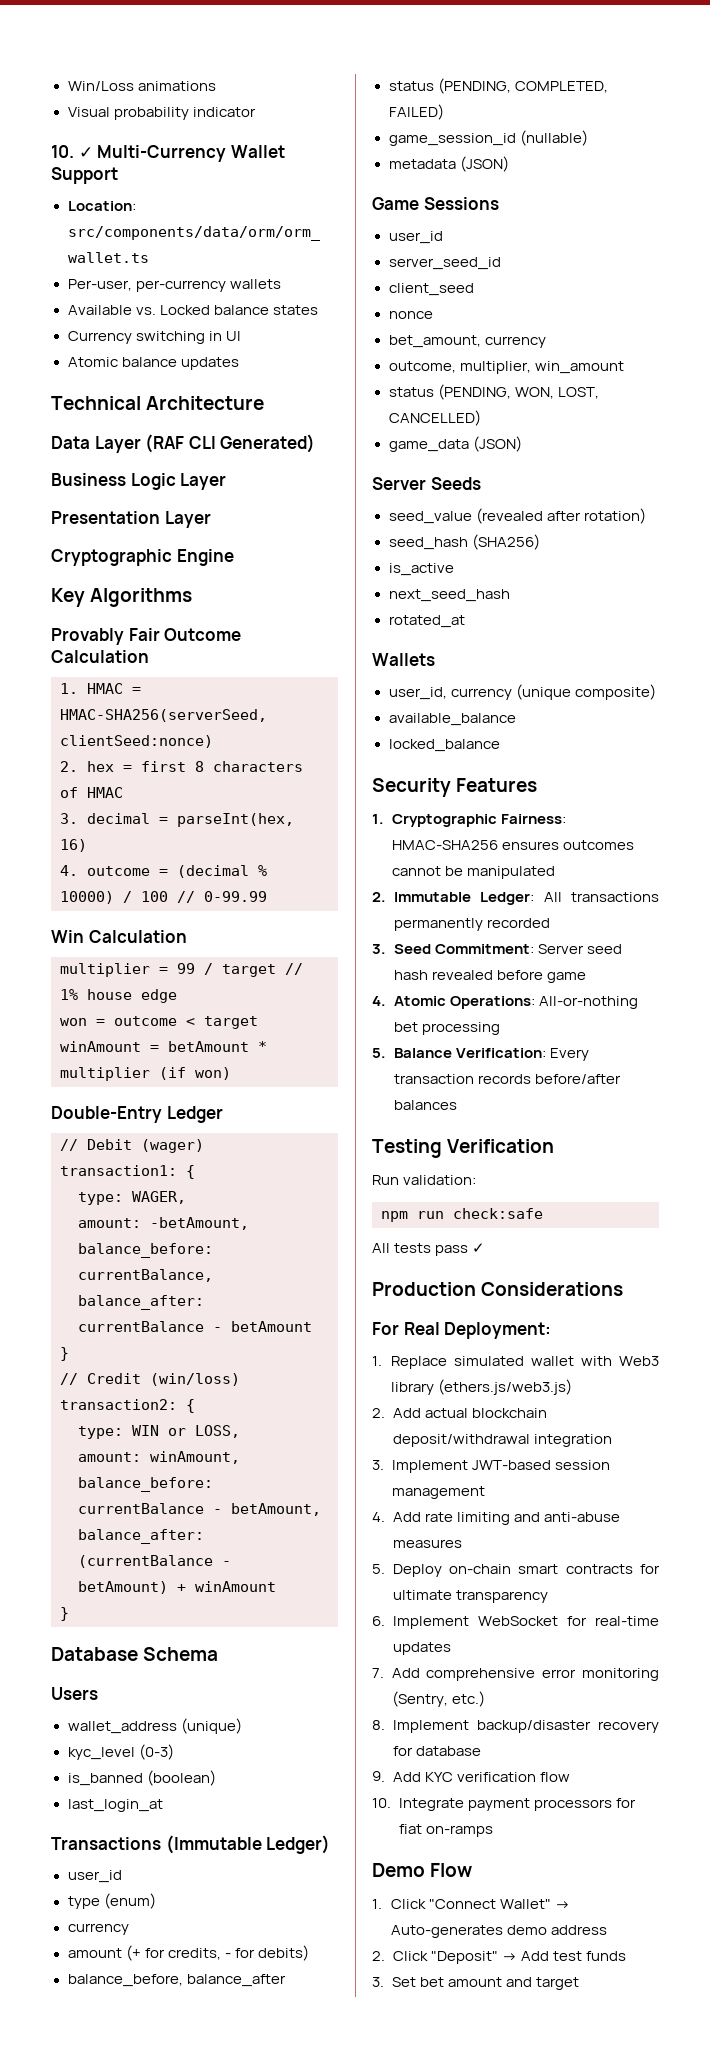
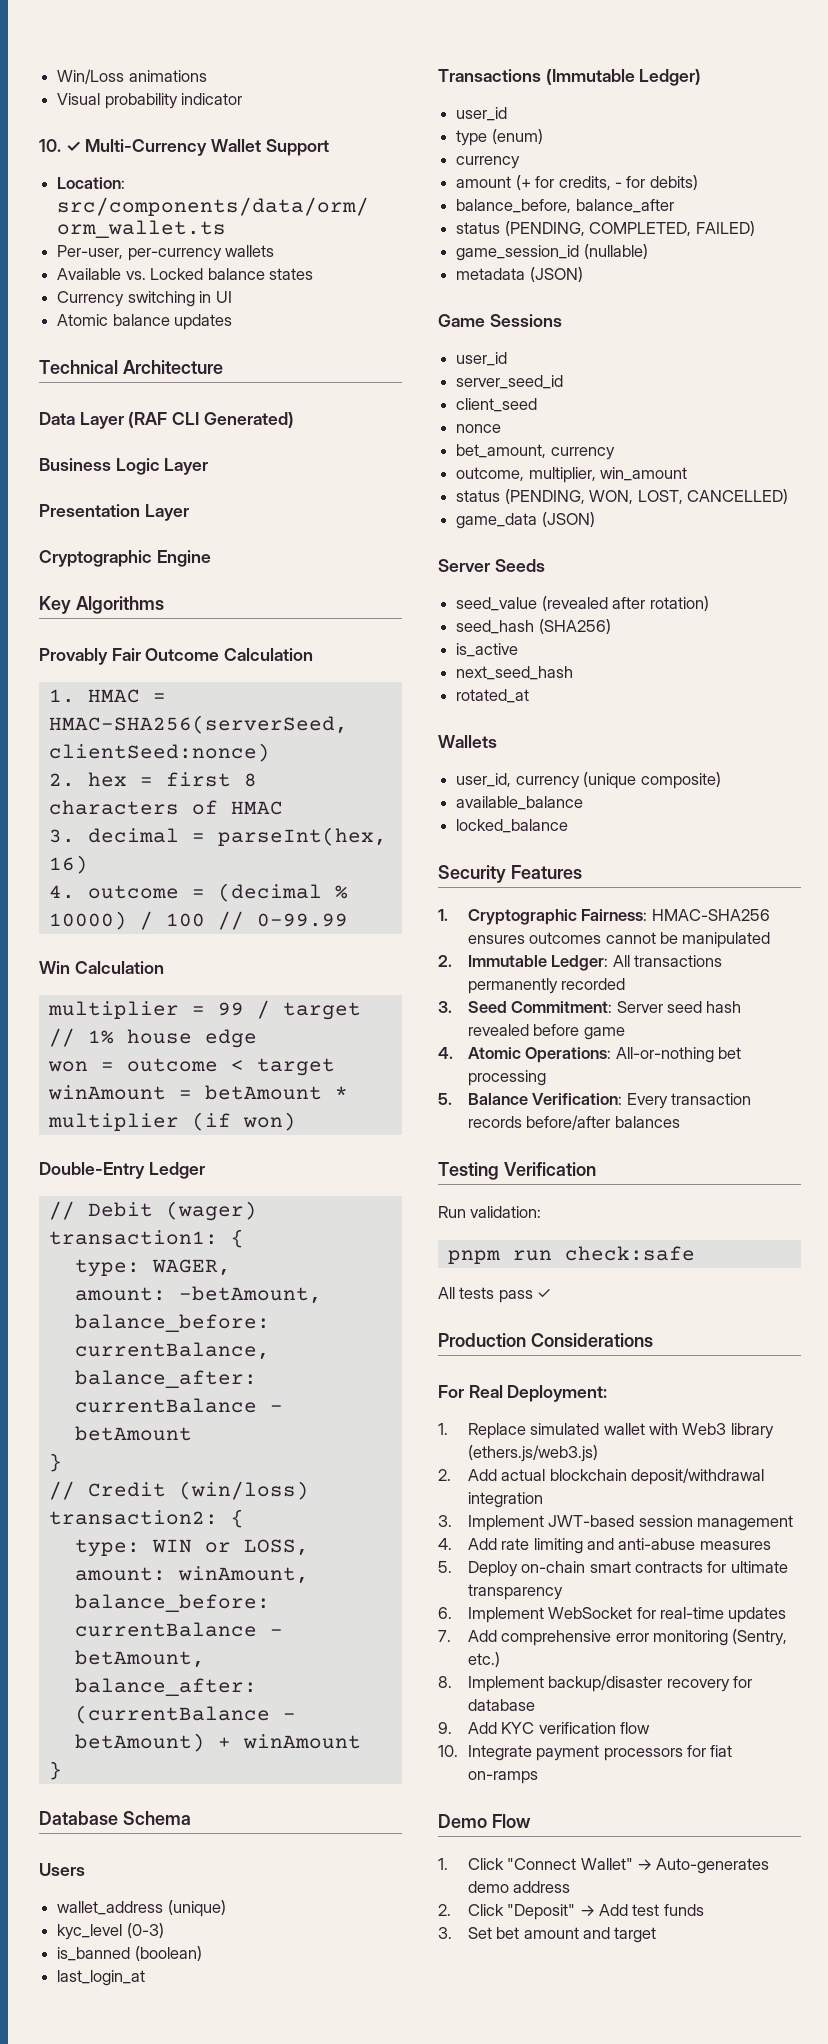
- npm run check:safe
+ pnpm run check:safe

